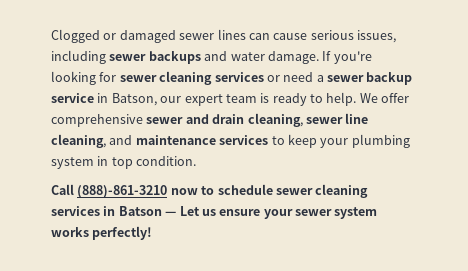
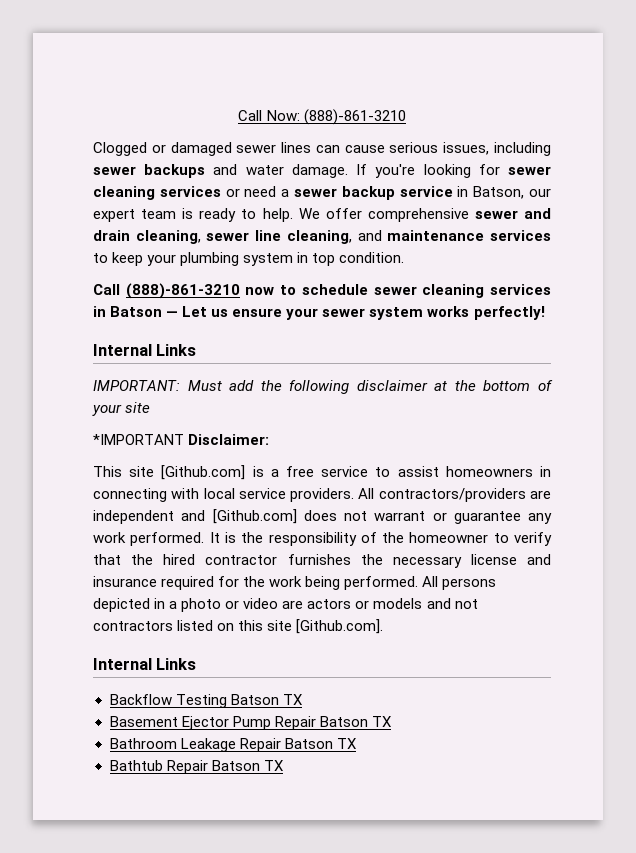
+ Call Now: (888)-861-3210
  Call (888)-861-3210 now to schedule sewer cleaning services in Batson — Let us ensure your sewer system works perfectly!
+ Internal Links
+ IMPORTANT: Must add the following disclaimer at the bottom of your site
+ *IMPORTANT Disclaimer:
+ This site [Github.com] is a free service to assist homeowners in connecting with local service providers. All contractors/providers are independent and [Github.com] does not warrant or guarantee any work performed. It is the responsibility of the homeowner to verify that the hired contractor furnishes the necessary license and insurance required for the work being performed. All persons depicted in a photo or video are actors or models and not contractors listed on this site [Github.com].
+ Internal Links
+ Backflow Testing Batson TX
+ Basement Ejector Pump Repair Batson TX
+ Bathroom Leakage Repair Batson TX
+ Bathtub Repair Batson TX

